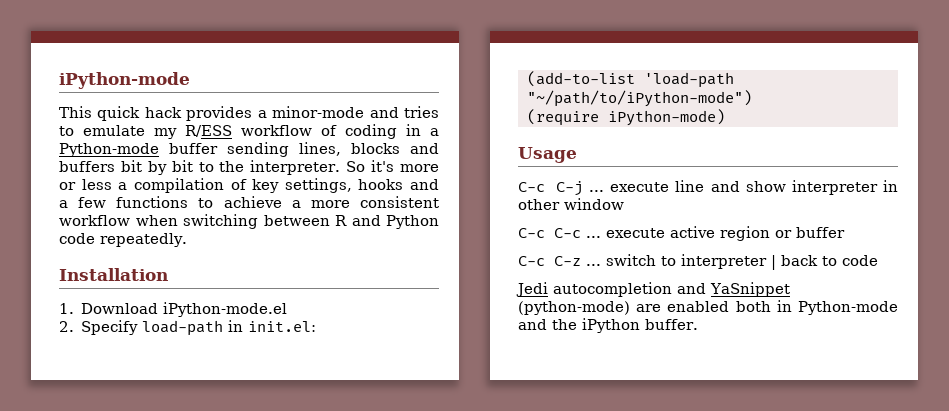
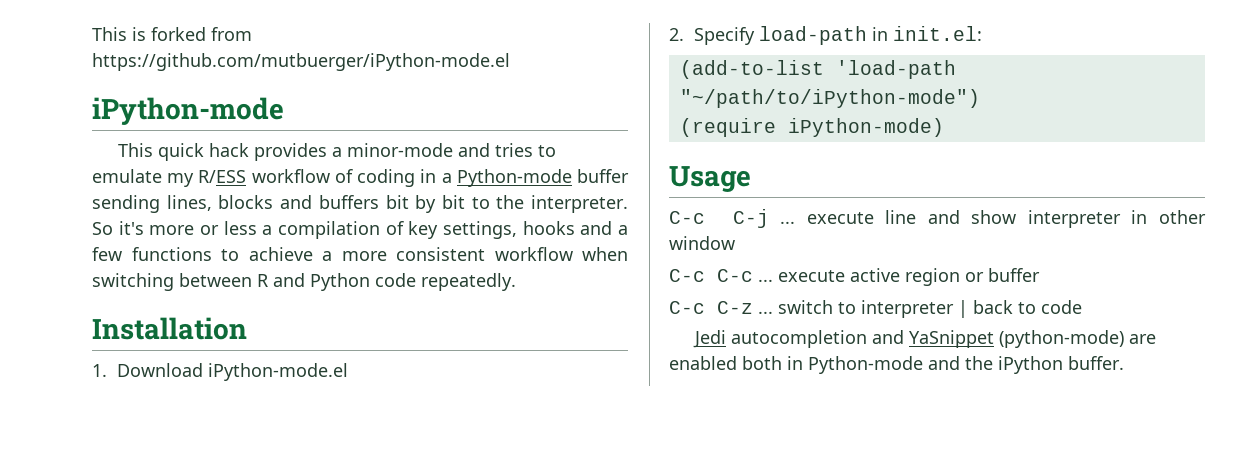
+ This is forked from https://github.com/mutbuerger/iPython-mode.el

